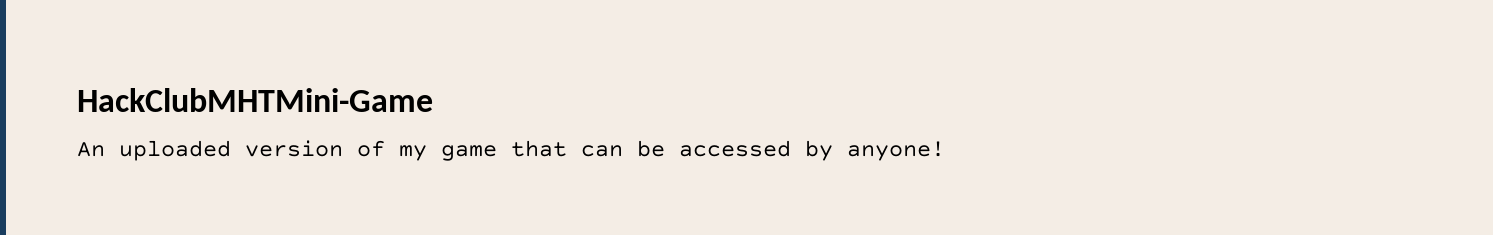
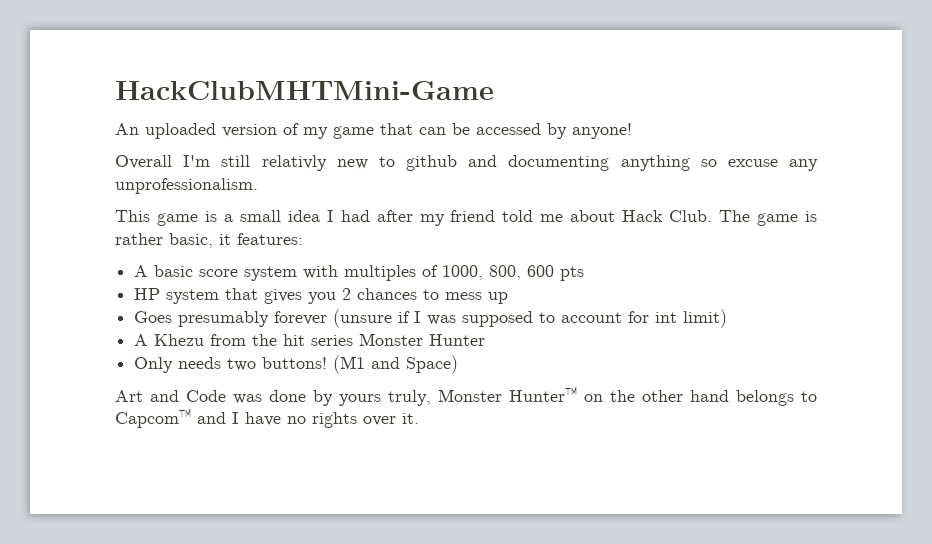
+ Overall I'm still relativly new to github and documenting anything so excuse any unprofessionalism.
+ This game is a small idea I had after my friend told me about Hack Club. The game is rather basic, it features:
+ A basic score system with multiples of 1000, 800, 600 pts
+ HP system that gives you 2 chances to mess up
+ Goes presumably forever (unsure if I was supposed to account for int limit)
+ A Khezu from the hit series Monster Hunter
+ Only needs two buttons! (M1 and Space)
+ Art and Code was done by yours truly, Monster Hunter™ on the other hand belongs to Capcom™ and I have no rights over it.

